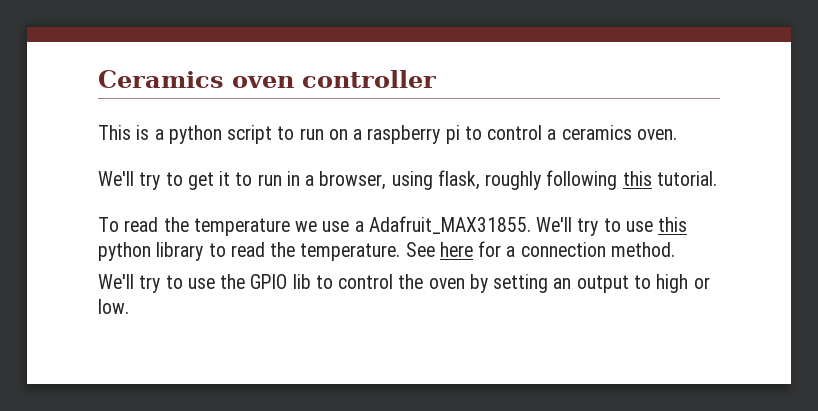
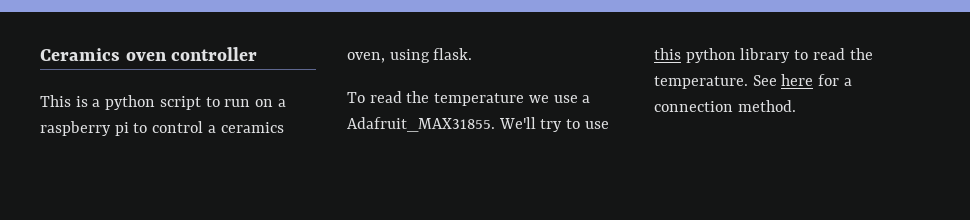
- This is a python script to run on a raspberry pi to control a ceramics oven.
- We'll try to get it to run in a browser, using flask, roughly following this tutorial.
+ This is a python script to run on a raspberry pi to control a ceramics oven, using flask.
- We'll try to use the GPIO lib to control the oven by setting an output to high or low.

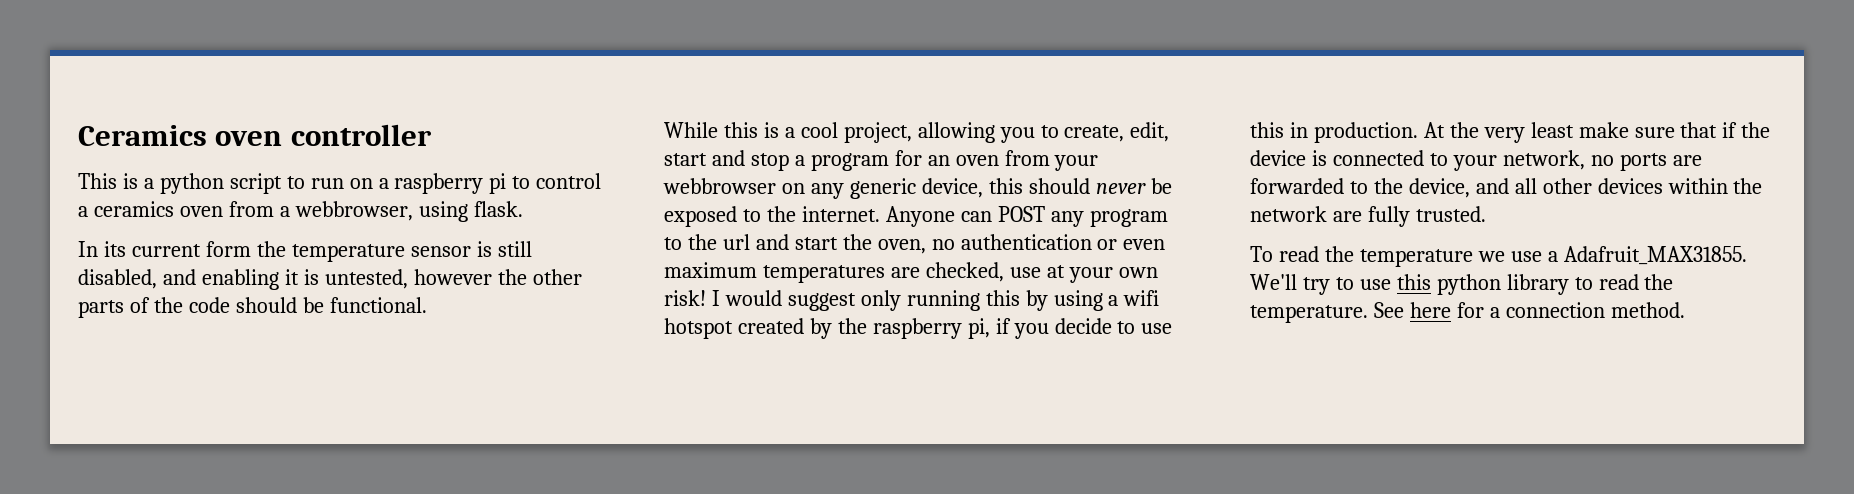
- This is a python script to run on a raspberry pi to control a ceramics oven, using flask.
+ This is a python script to run on a raspberry pi to control a ceramics oven from a webbrowser, using flask.
+ In its current form the temperature sensor is still disabled, and enabling it is untested, however the other parts of the code should be functional.
+ While this is a cool project, allowing you to create, edit, start and stop a program for an oven from your webbrowser on any generic device, this should never be exposed to the internet. Anyone can POST any program to the url and start the oven, no authentication or even maximum temperatures are checked, use at your own risk! I would suggest only running this by using a wifi hotspot created by the raspberry pi, if you decide to use this in production. At the very least make sure that if the device is connected to your network, no ports are forwarded to the device, and all other devices within the network are fully trusted.

